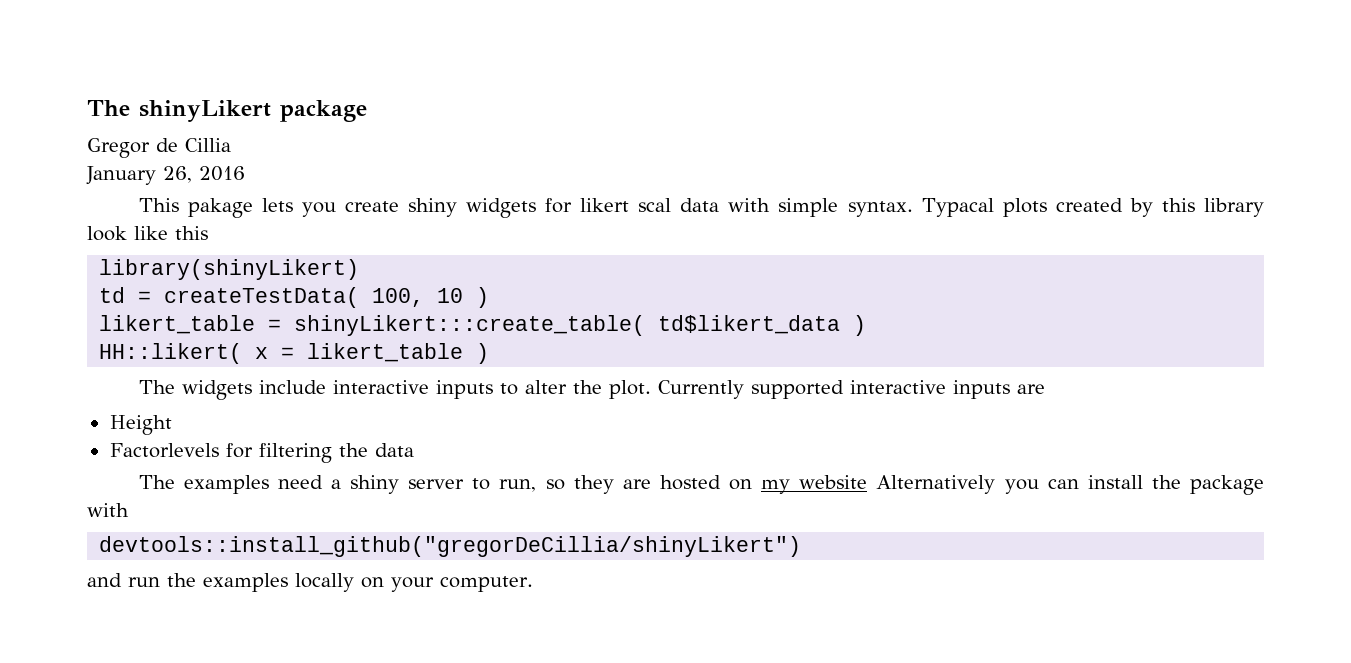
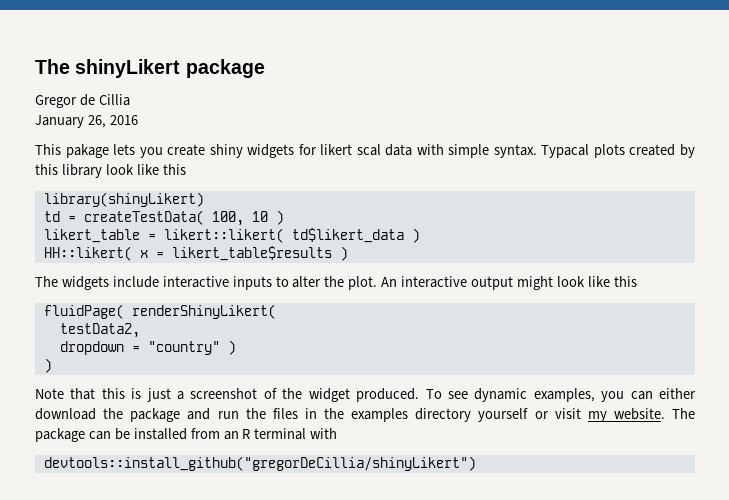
- likert_table = shinyLikert:::create_table( td$likert_data )
+ likert_table = likert::likert( td$likert_data )
- HH::likert( x = likert_table )
+ HH::likert( x = likert_table$results )
- Currently supported interactive inputs are
- Height
- Factorlevels for filtering the data
- The examples need a shiny server to run, so they are hosted on my website Alternatively you can install the package with
+ An interactive output might look like this
+ fluidPage( renderShinyLikert(
+ testData2,
+ dropdown = "country" )
+ )
+ Note that this is just a screenshot of the widget produced. To see dynamic examples, you can either download the package and run the files in the examples directory yourself or visit my website. The package can be installed from an R terminal with
  devtools::install_github("gregorDeCillia/shinyLikert")
- and run the examples locally on your computer.

